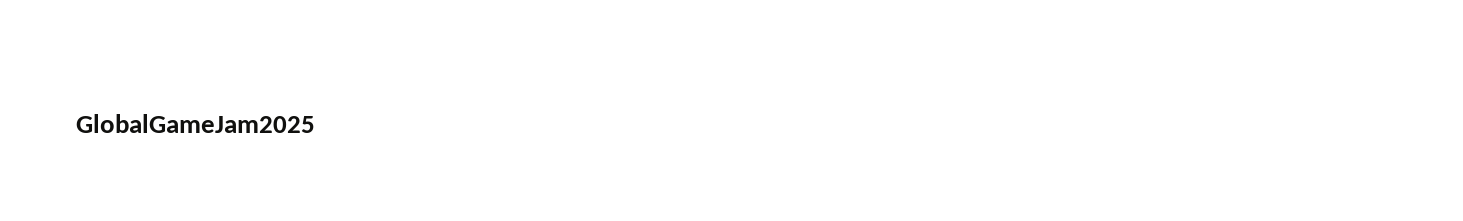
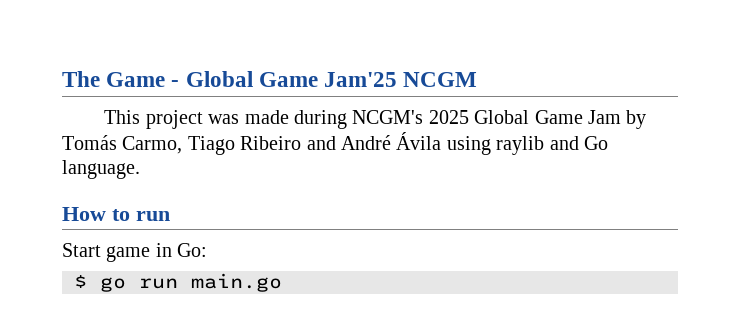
- GlobalGameJam2025
+ The Game - Global Game Jam'25 NCGM
+ This project was made during NCGM's 2025 Global Game Jam by Tomás Carmo, Tiago Ribeiro and André Ávila using raylib and Go language.
+ How to run
+ Start game in Go:
+ $ go run main.go

